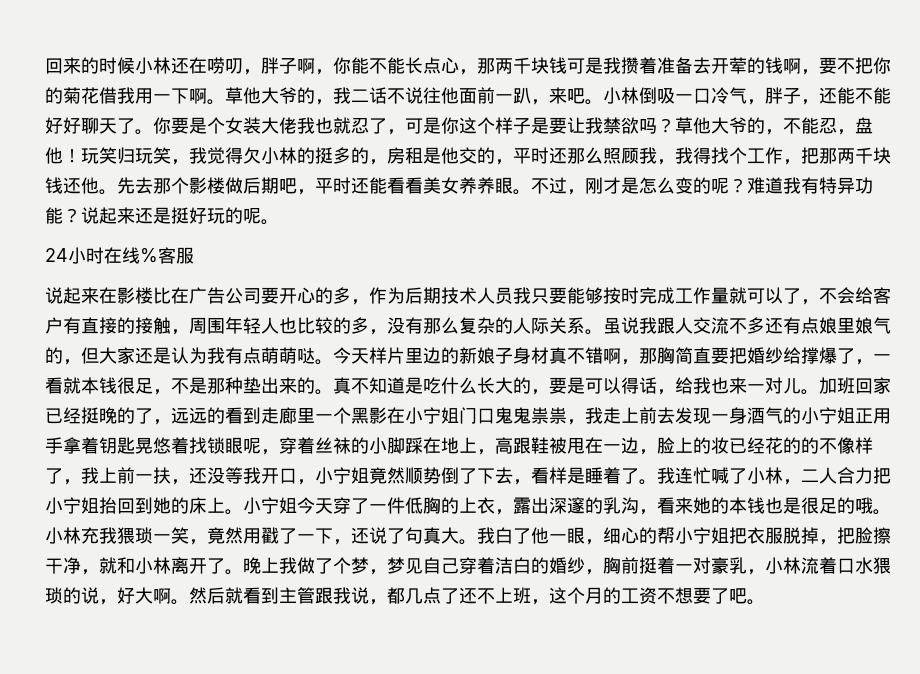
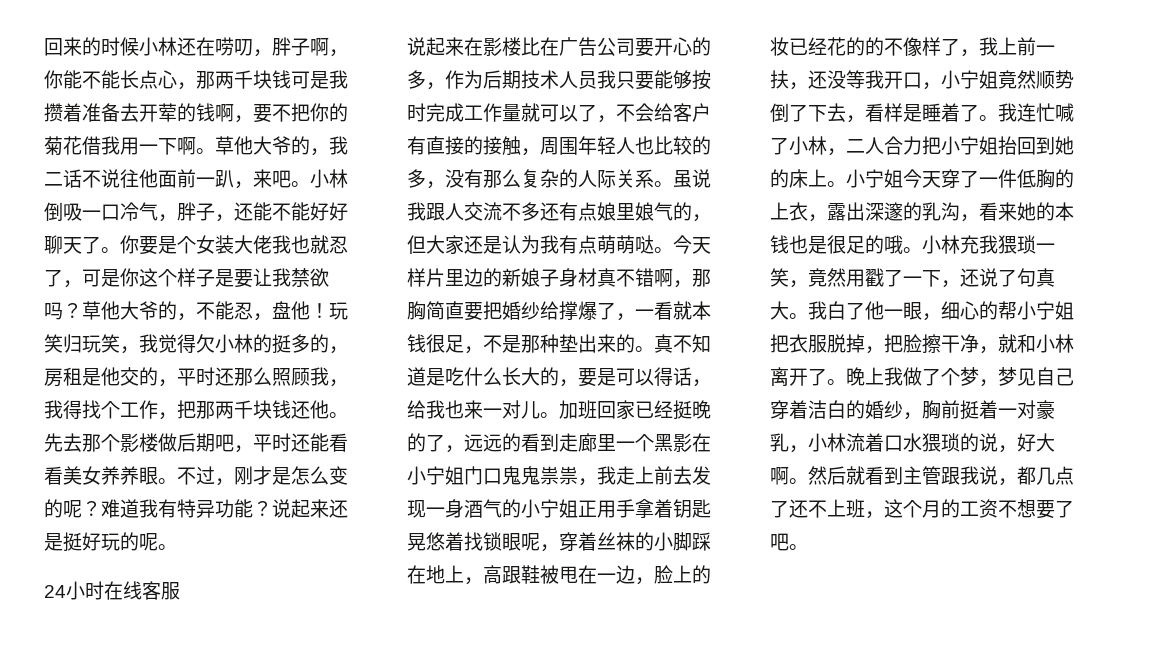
- 24小时在线%客服
+ 24小时在线客服

